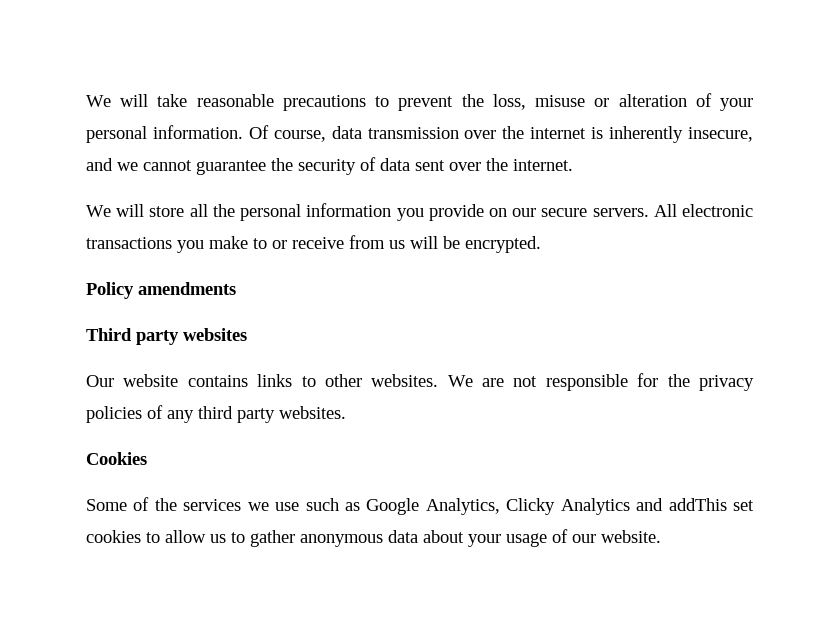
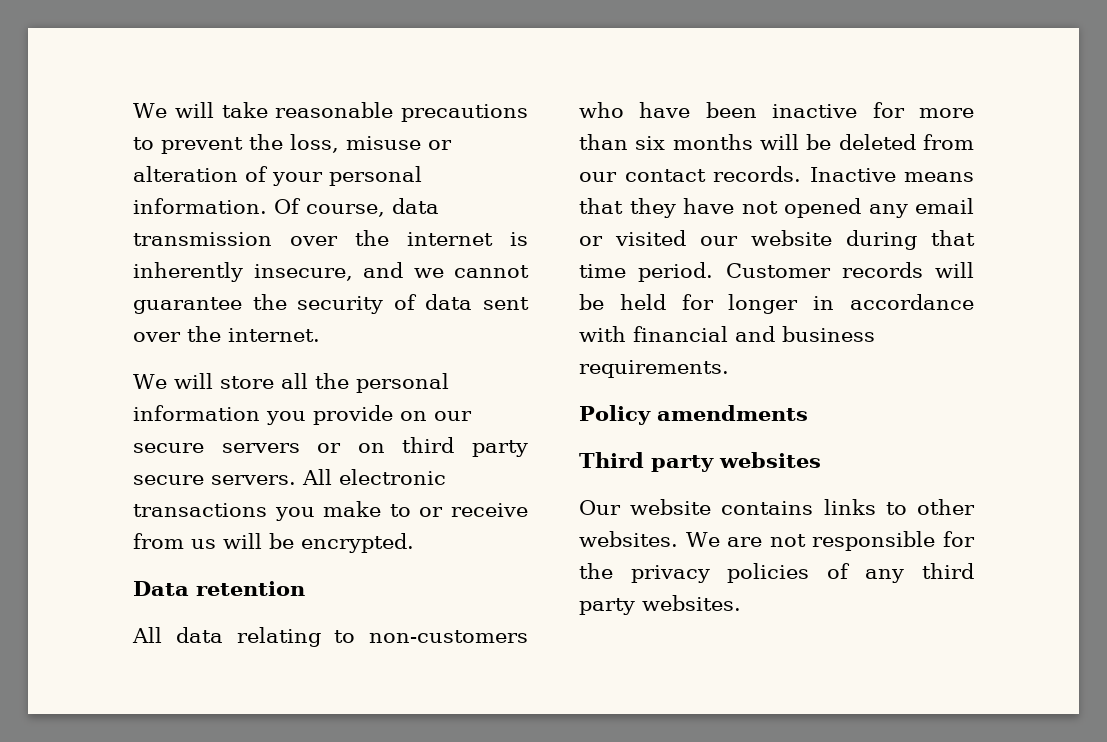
- We will store all the personal information you provide on our secure servers.
+ We will store all the personal information you provide on our secure servers or on third party secure servers.
+ Data retention
+ All data relating to non-customers who have been inactive for more than six months will be deleted from our contact records. Inactive means that they have not opened any email or visited our website during that time period. Customer records will be held for longer in accordance with financial and business requirements.
- Cookies
- Some of the services we use such as Google Analytics, Clicky Analytics and addThis set cookies to allow us to gather anonymous data about your usage of our website.

